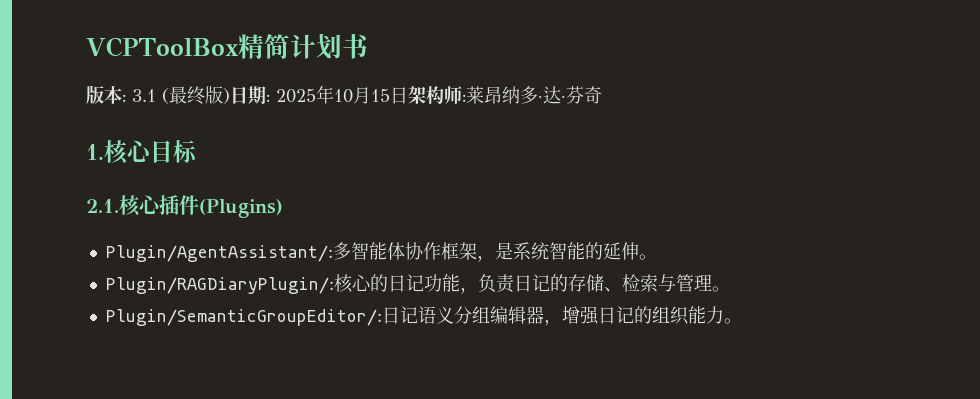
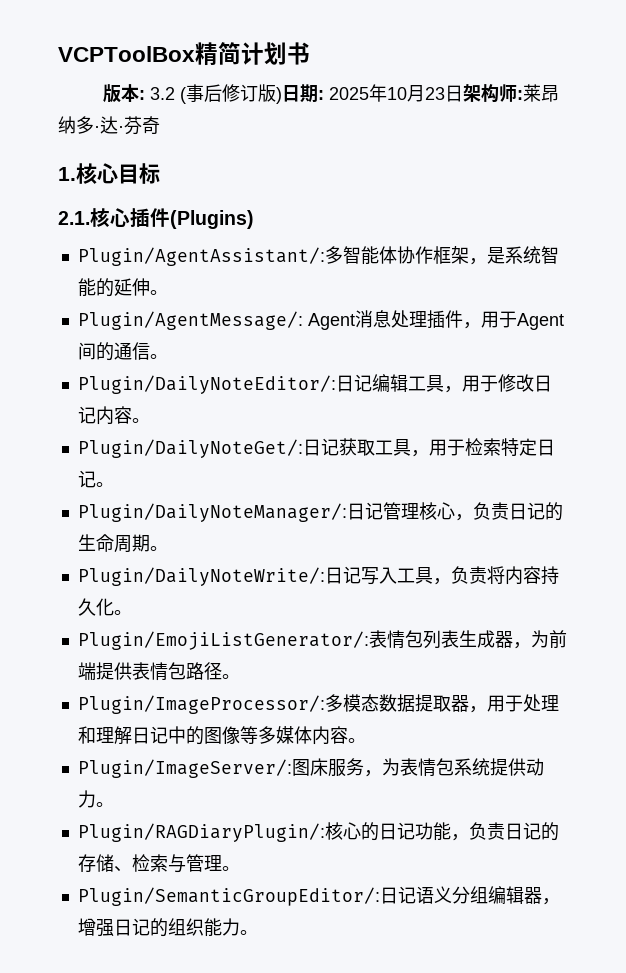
- 版本: 3.1 (最终版)日期: 2025年10月15日架构师:莱昂纳多·达·芬奇
+ 版本: 3.2 (事后修订版)日期: 2025年10月23日架构师:莱昂纳多·达·芬奇
+ Plugin/AgentMessage/: Agent消息处理插件，用于Agent间的通信。
+ Plugin/DailyNoteEditor/:日记编辑工具，用于修改日记内容。
+ Plugin/DailyNoteGet/:日记获取工具，用于检索特定日记。
+ Plugin/DailyNoteManager/:日记管理核心，负责日记的生命周期。
+ Plugin/DailyNoteWrite/:日记写入工具，负责将内容持久化。
+ Plugin/EmojiListGenerator/:表情包列表生成器，为前端提供表情包路径。
+ Plugin/ImageProcessor/:多模态数据提取器，用于处理和理解日记中的图像等多媒体内容。
+ Plugin/ImageServer/:图床服务，为表情包系统提供动力。

